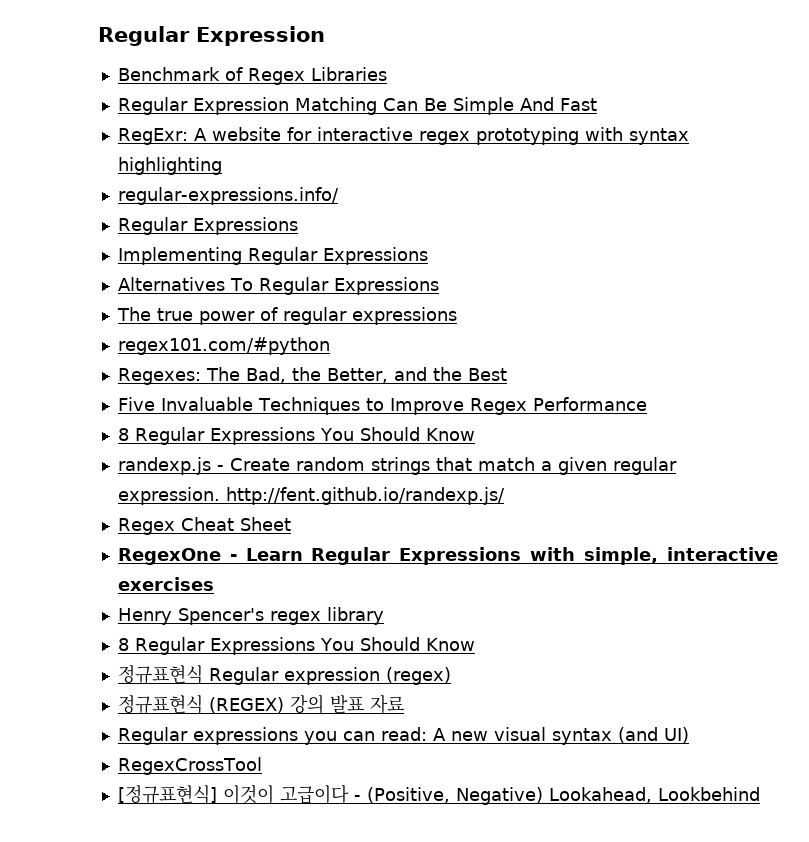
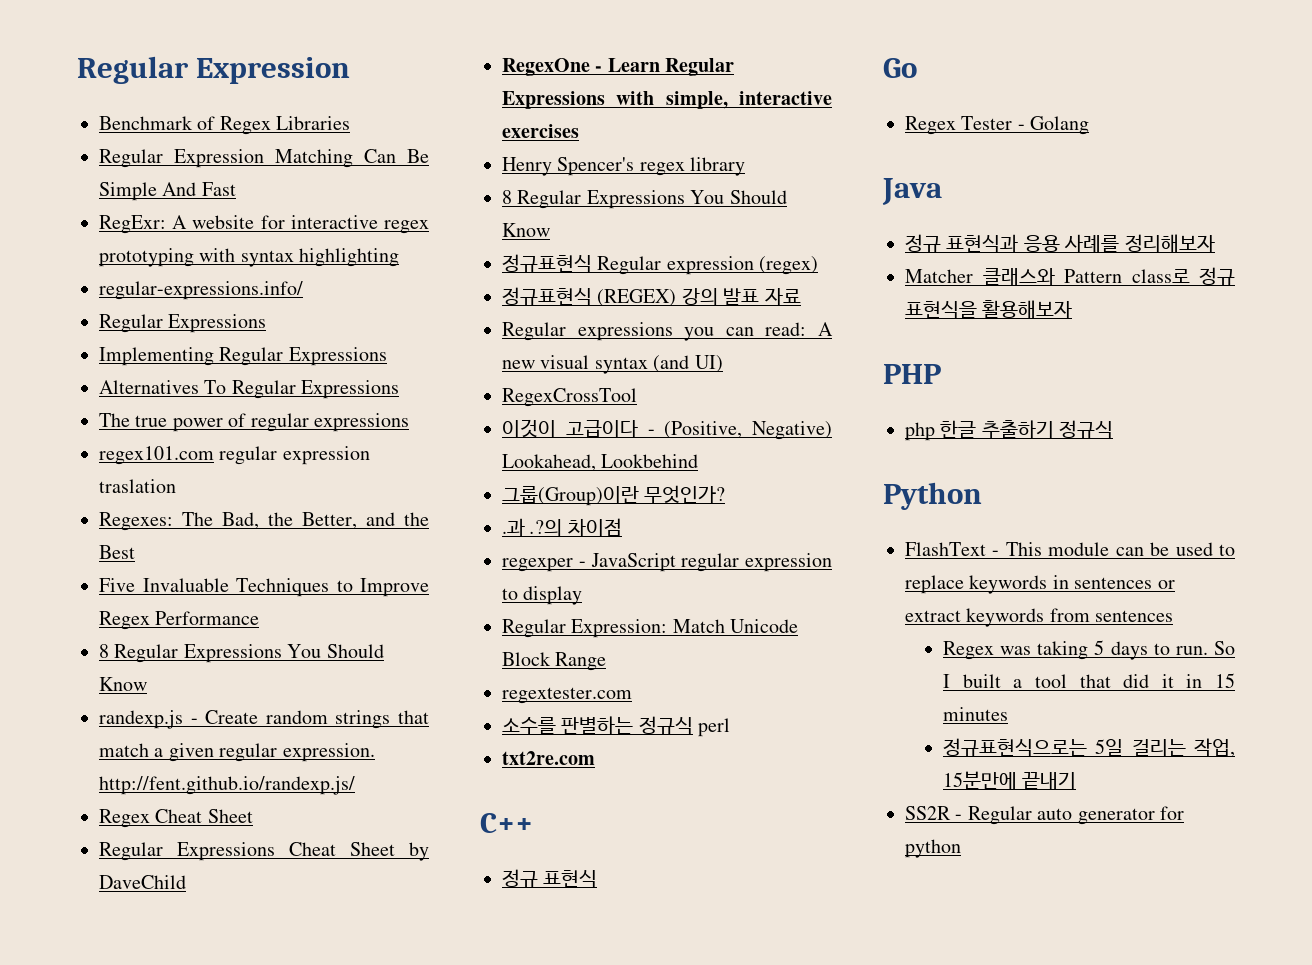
- regex101.com/#python
+ regex101.com regular expression traslation
+ Regular Expressions Cheat Sheet by DaveChild
- [정규표현식] 이것이 고급이다 - (Positive, Negative) Lookahead, Lookbehind
+ 이것이 고급이다 - (Positive, Negative) Lookahead, Lookbehind
+ 그룹(Group)이란 무엇인가?
+ .과 .?의 차이점
+ regexper - JavaScript regular expression to display
+ Regular Expression: Match Unicode Block Range
+ regextester.com
+ 소수를 판별하는 정규식 perl
+ txt2re.com
+ C++
+ 정규 표현식
+ Go
+ Regex Tester - Golang
+ Java
+ 정규 표현식과 응용 사례를 정리해보자
+ Matcher 클래스와 Pattern class로 정규 표현식을 활용해보자
+ PHP
+ php 한글 추출하기 정규식
+ Python
+ FlashText - This module can be used to replace keywords in sentences or extract keywords from sentences
+ Regex was taking 5 days to run. So I built a tool that did it in 15 minutes
+ 정규표현식으로는 5일 걸리는 작업, 15분만에 끝내기
+ SS2R - Regular auto generator for python

